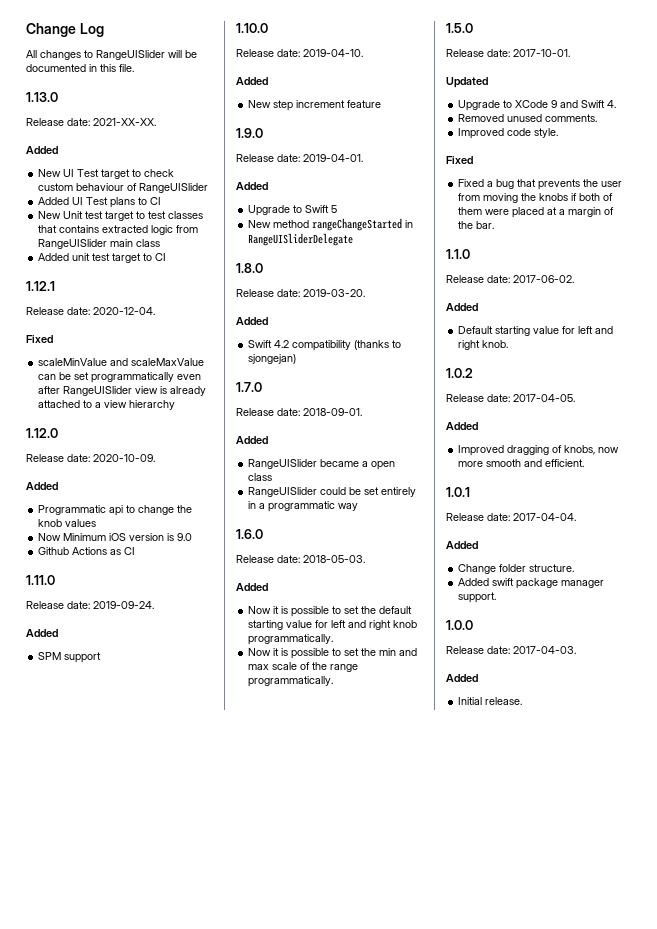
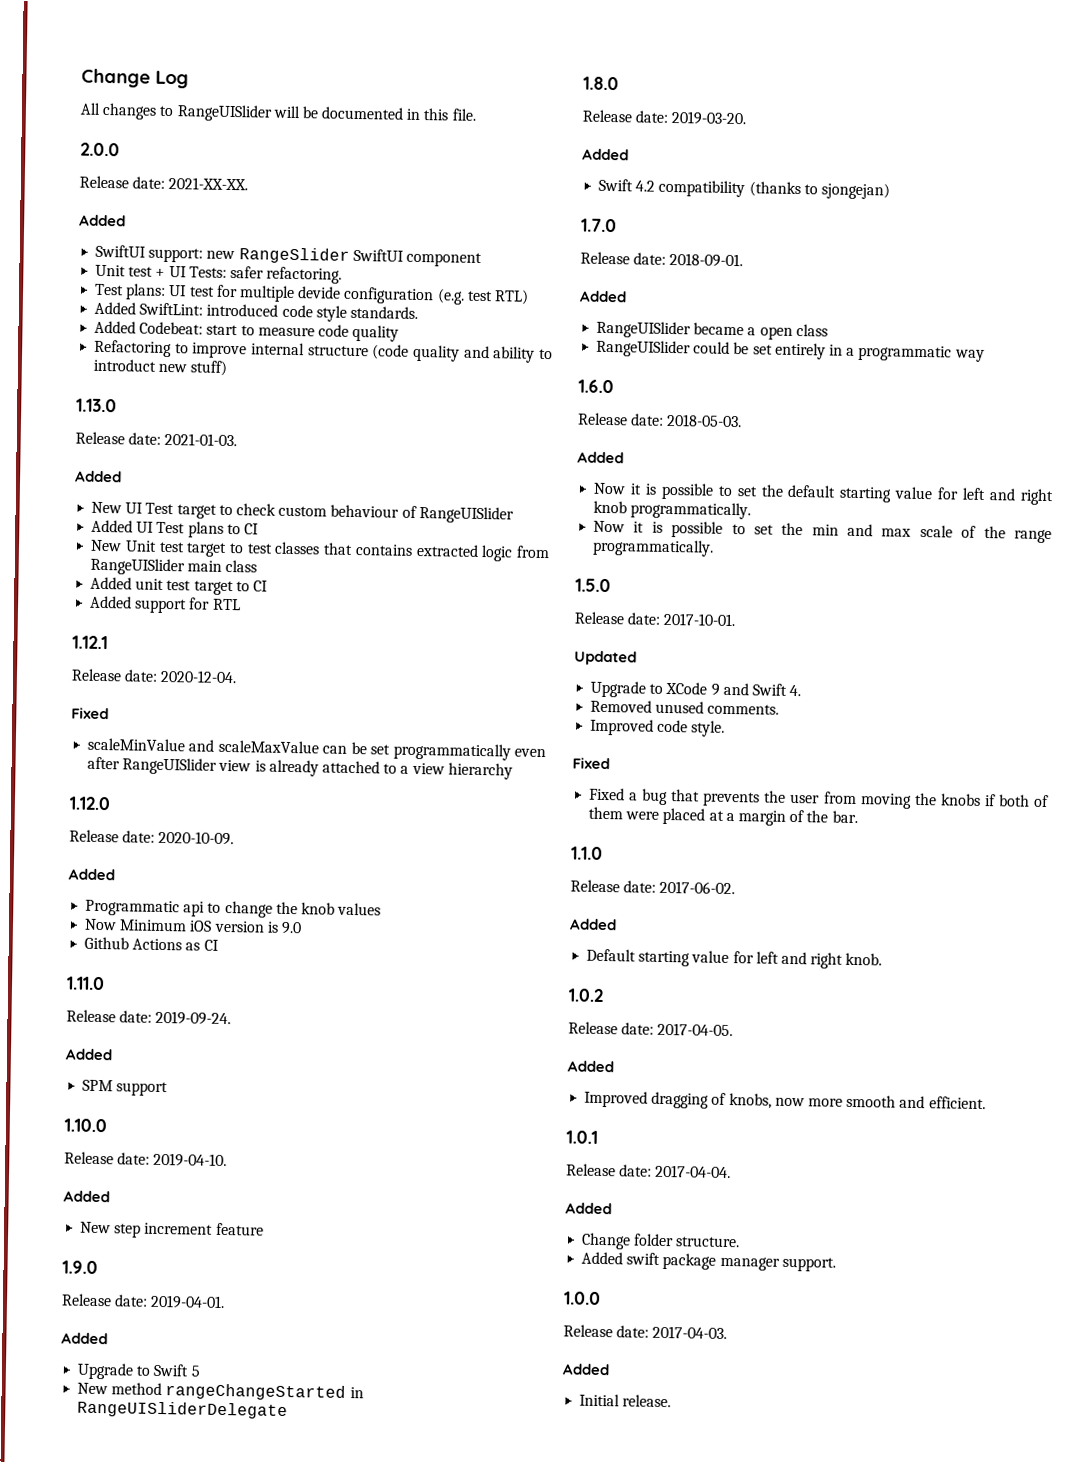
+ 2.0.0
+ Release date: 2021-XX-XX.
+ Added
+ SwiftUI support: new RangeSlider SwiftUI component
+ Unit test + UI Tests: safer refactoring.
+ Test plans: UI test for multiple devide configuration (e.g. test RTL)
+ Added SwiftLint: introduced code style standards.
+ Added Codebeat: start to measure code quality
+ Refactoring to improve internal structure (code quality and ability to introduct new stuff)
- Release date: 2021-XX-XX.
+ Release date: 2021-01-03.
+ Added support for RTL

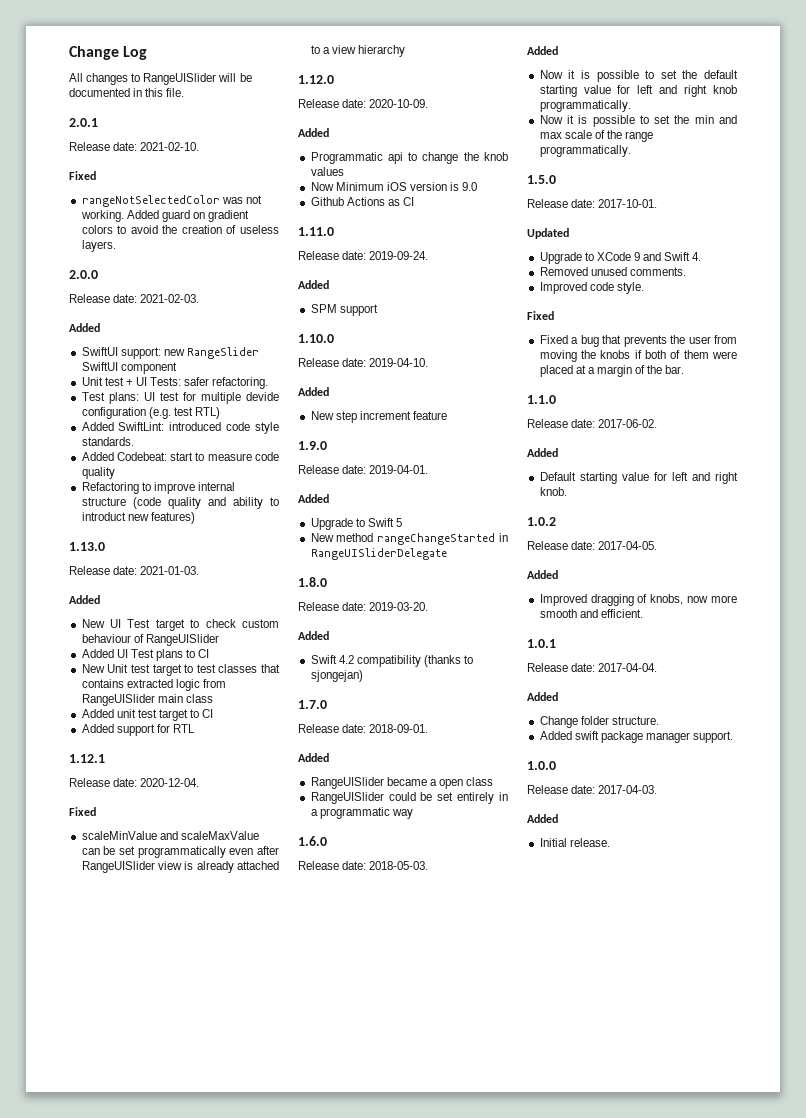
+ 2.0.1
+ Release date: 2021-02-10.
+ Fixed
+ rangeNotSelectedColor was not working. Added guard on gradient colors to avoid the creation of useless layers.
- Release date: 2021-XX-XX.
+ Release date: 2021-02-03.
- Refactoring to improve internal structure (code quality and ability to introduct new stuff)
+ Refactoring to improve internal structure (code quality and ability to introduct new features)

